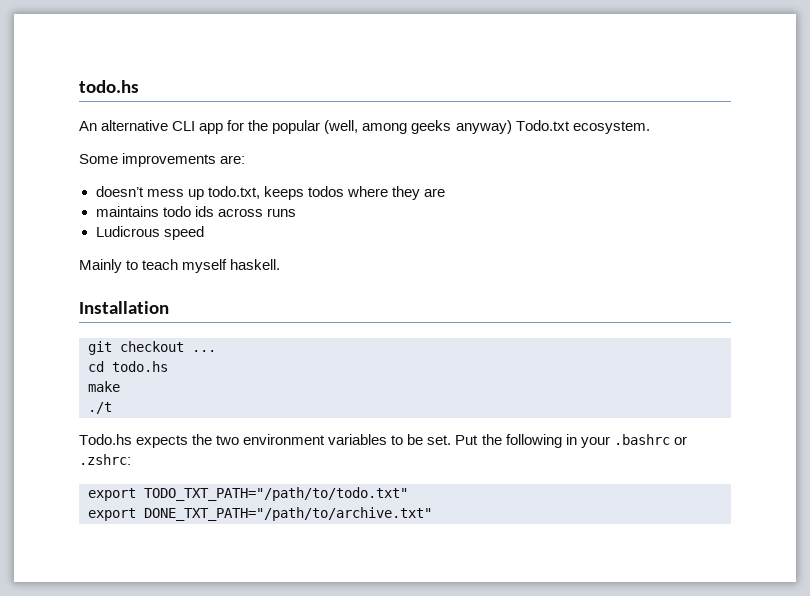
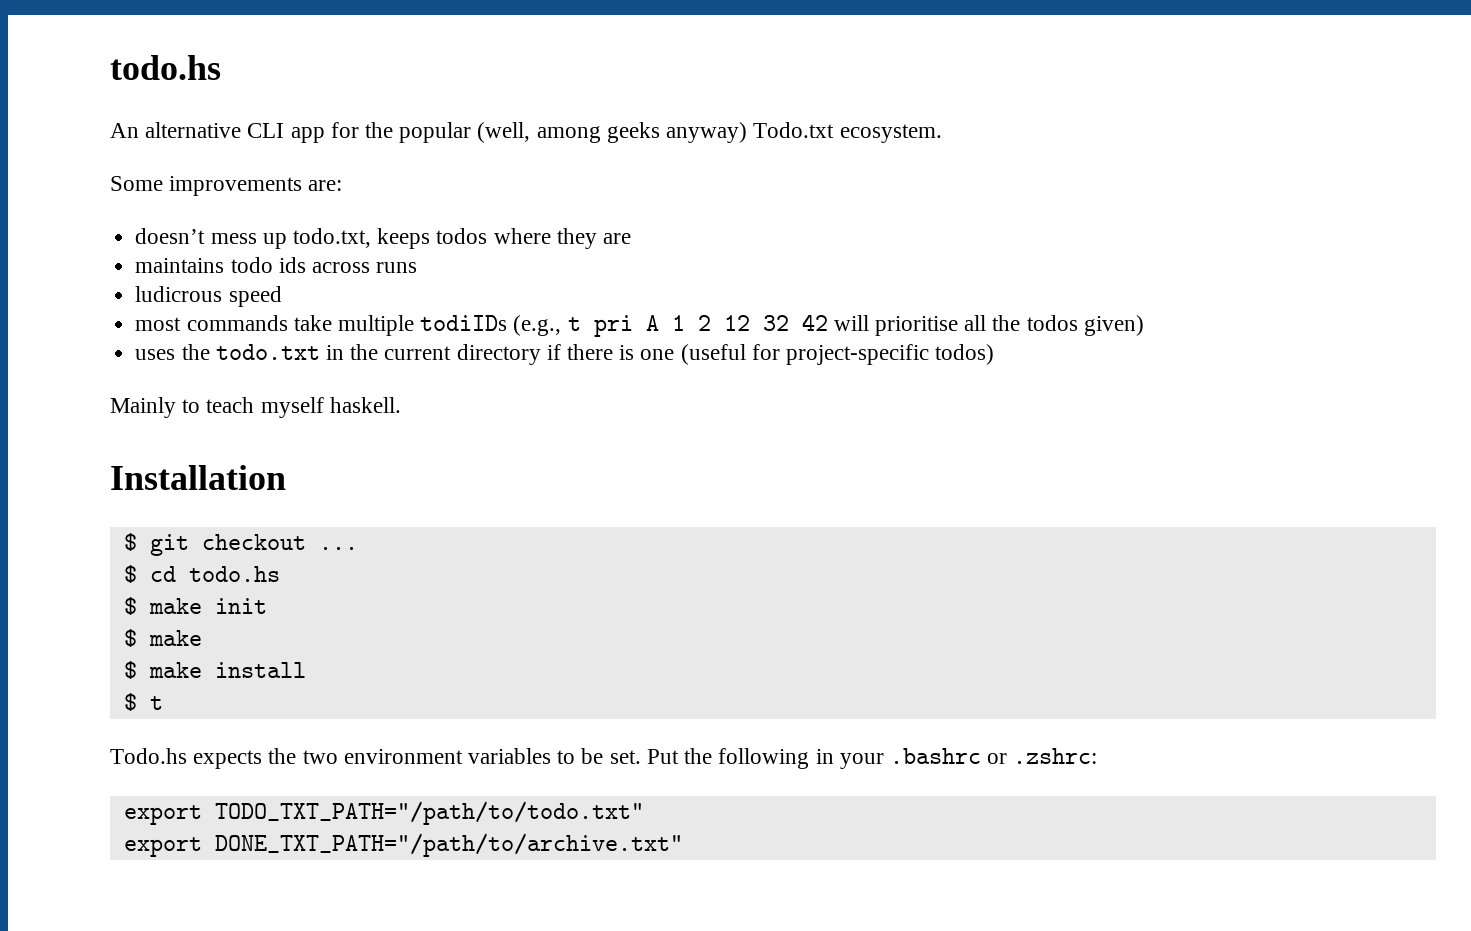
- Ludicrous speed
+ ludicrous speed
+ most commands take multiple todiIDs (e.g., t pri A 1 2 12 32 42 will prioritise all the todos given)
+ uses the todo.txt in the current directory if there is one (useful for project-specific todos)
- git checkout ...
+ $ git checkout ...
- cd todo.hs
+ $ cd todo.hs
- make
- ./t
+ $ make init
+ $ make
+ $ make install
+ $ t

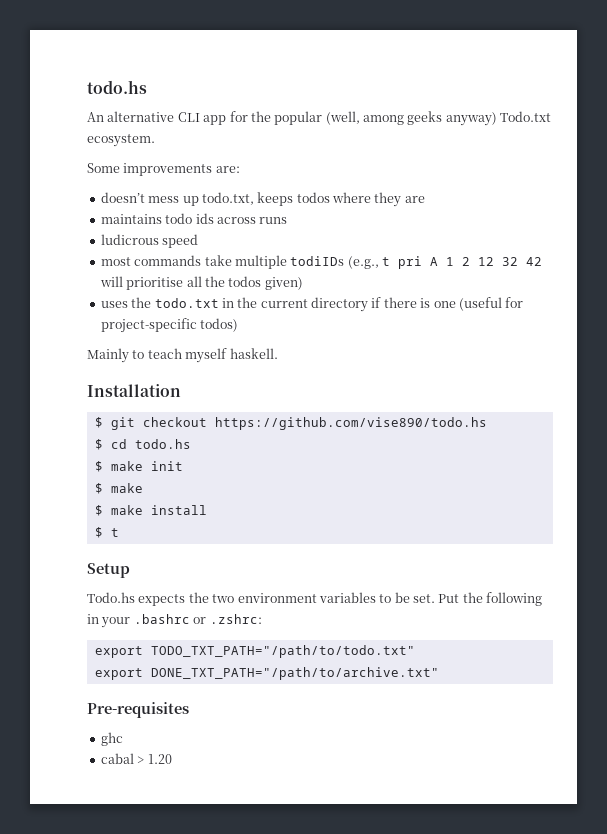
- $ git checkout ...
+ $ git checkout https://github.com/vise890/todo.hs
+ Setup
+ Pre-requisites
+ ghc
+ cabal > 1.20

